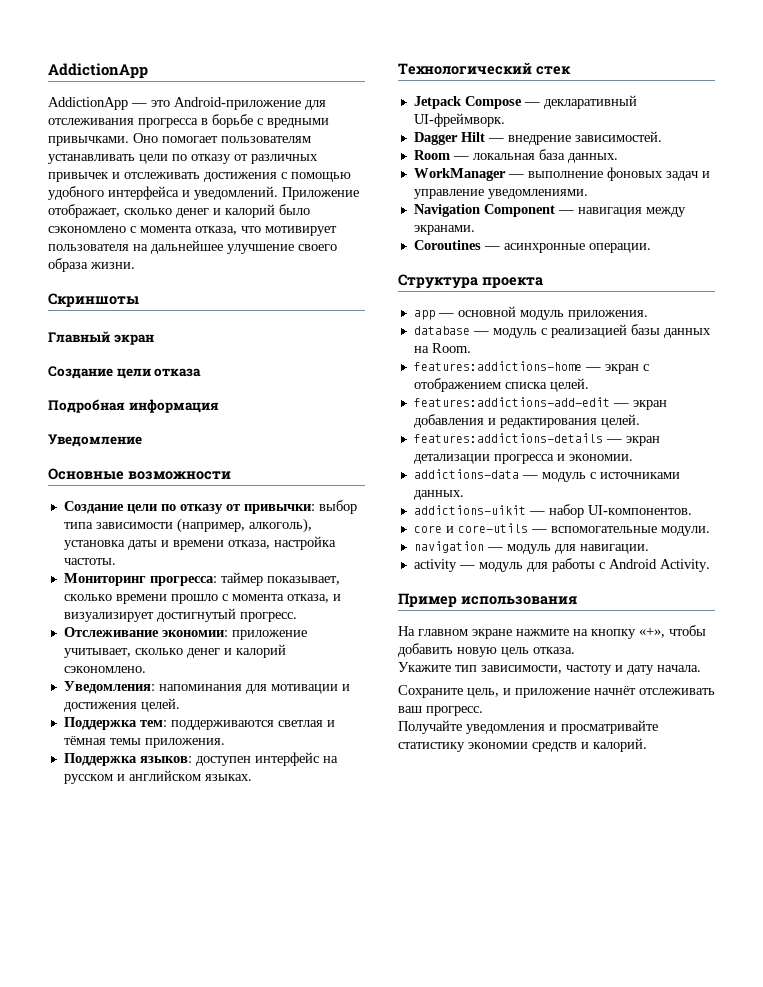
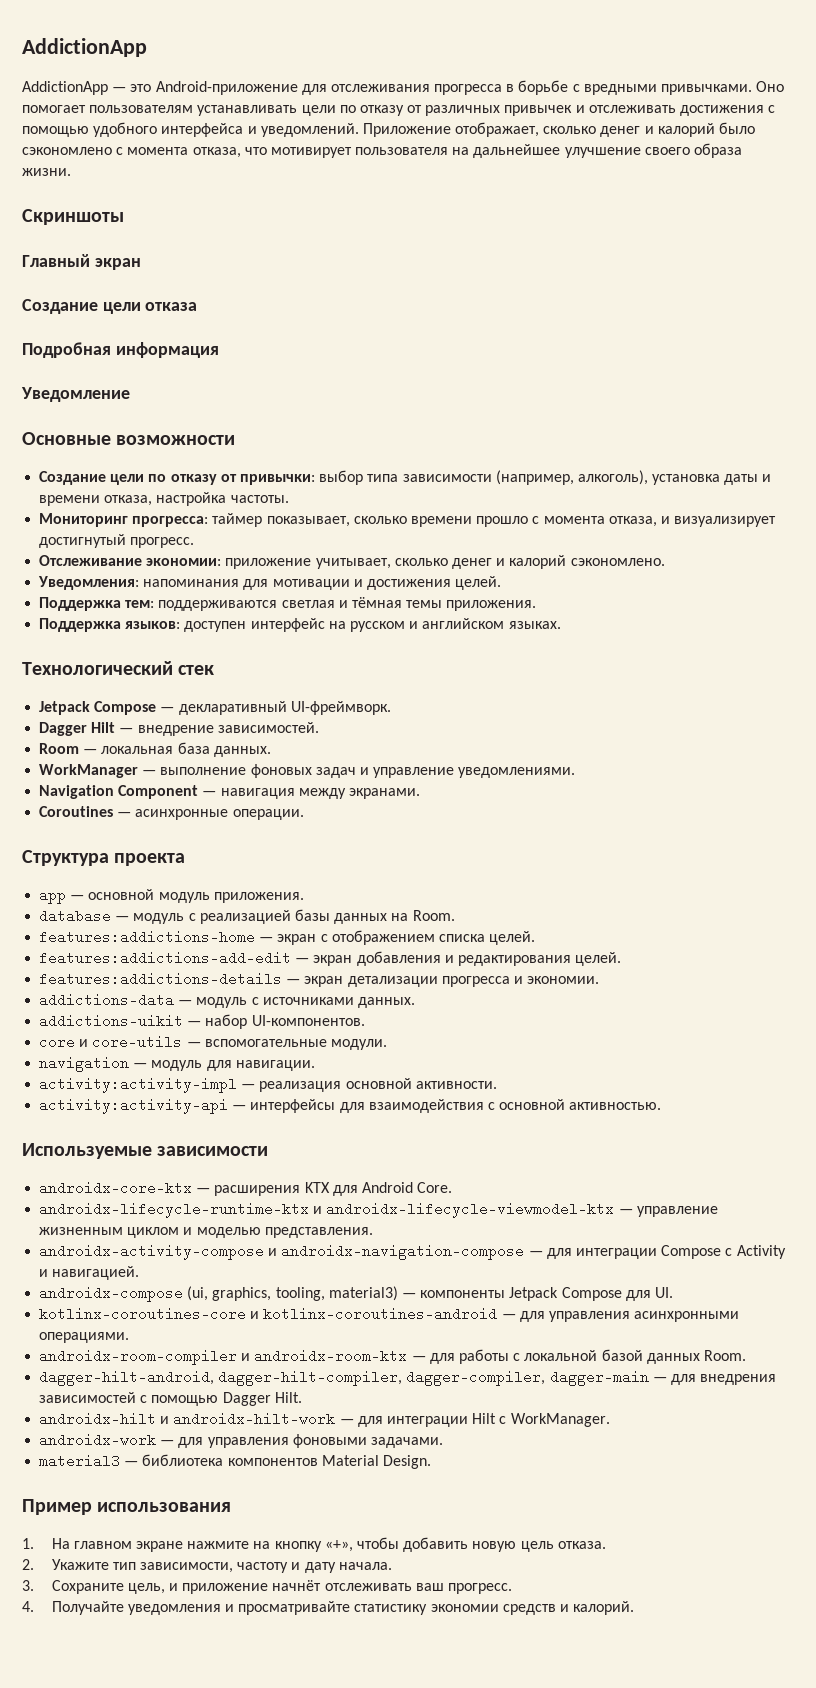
- activity — модуль для работы с Android Activity.
+ activity:activity-impl — реализация основной активности.
+ activity:activity-api — интерфейсы для взаимодействия с основной активностью.
+ Используемые зависимости
+ androidx-core-ktx — расширения KTX для Android Core.
+ androidx-lifecycle-runtime-ktx и androidx-lifecycle-viewmodel-ktx — управление жизненным циклом и моделью представления.
+ androidx-activity-compose и androidx-navigation-compose — для интеграции Compose с Activity и навигацией.
+ androidx-compose (ui, graphics, tooling, material3) — компоненты Jetpack Compose для UI.
+ kotlinx-coroutines-core и kotlinx-coroutines-android — для управления асинхронными операциями.
+ androidx-room-compiler и androidx-room-ktx — для работы с локальной базой данных Room.
+ dagger-hilt-android, dagger-hilt-compiler, dagger-compiler, dagger-main — для внедрения зависимостей с помощью Dagger Hilt.
+ androidx-hilt и androidx-hilt-work — для интеграции Hilt с WorkManager.
+ androidx-work — для управления фоновыми задачами.
+ material3 — библиотека компонентов Material Design.
- На главном экране нажмите на кнопку «+», чтобы добавить новую цель отказа.
+ 1. На главном экране нажмите на кнопку «+», чтобы добавить новую цель отказа.
- Укажите тип зависимости, частоту и дату начала.
+ 2. Укажите тип зависимости, частоту и дату начала.
- Сохраните цель, и приложение начнёт отслеживать ваш прогресс.
+ 3. Сохраните цель, и приложение начнёт отслеживать ваш прогресс.
- Получайте уведомления и просматривайте статистику экономии средств и калорий.
+ 4. Получайте уведомления и просматривайте статистику экономии средств и калорий.

